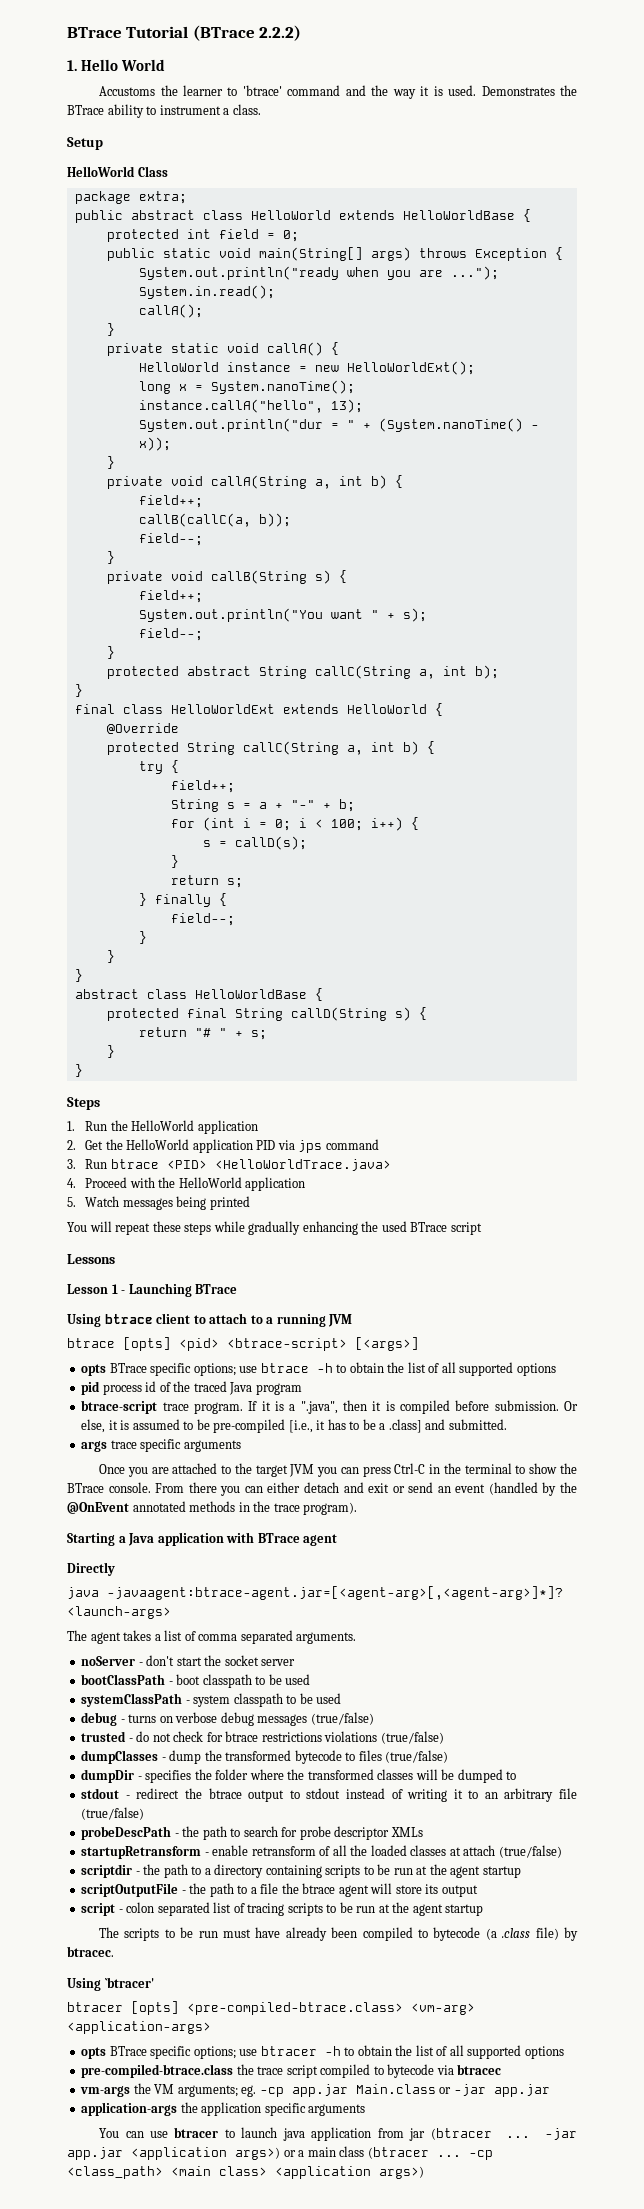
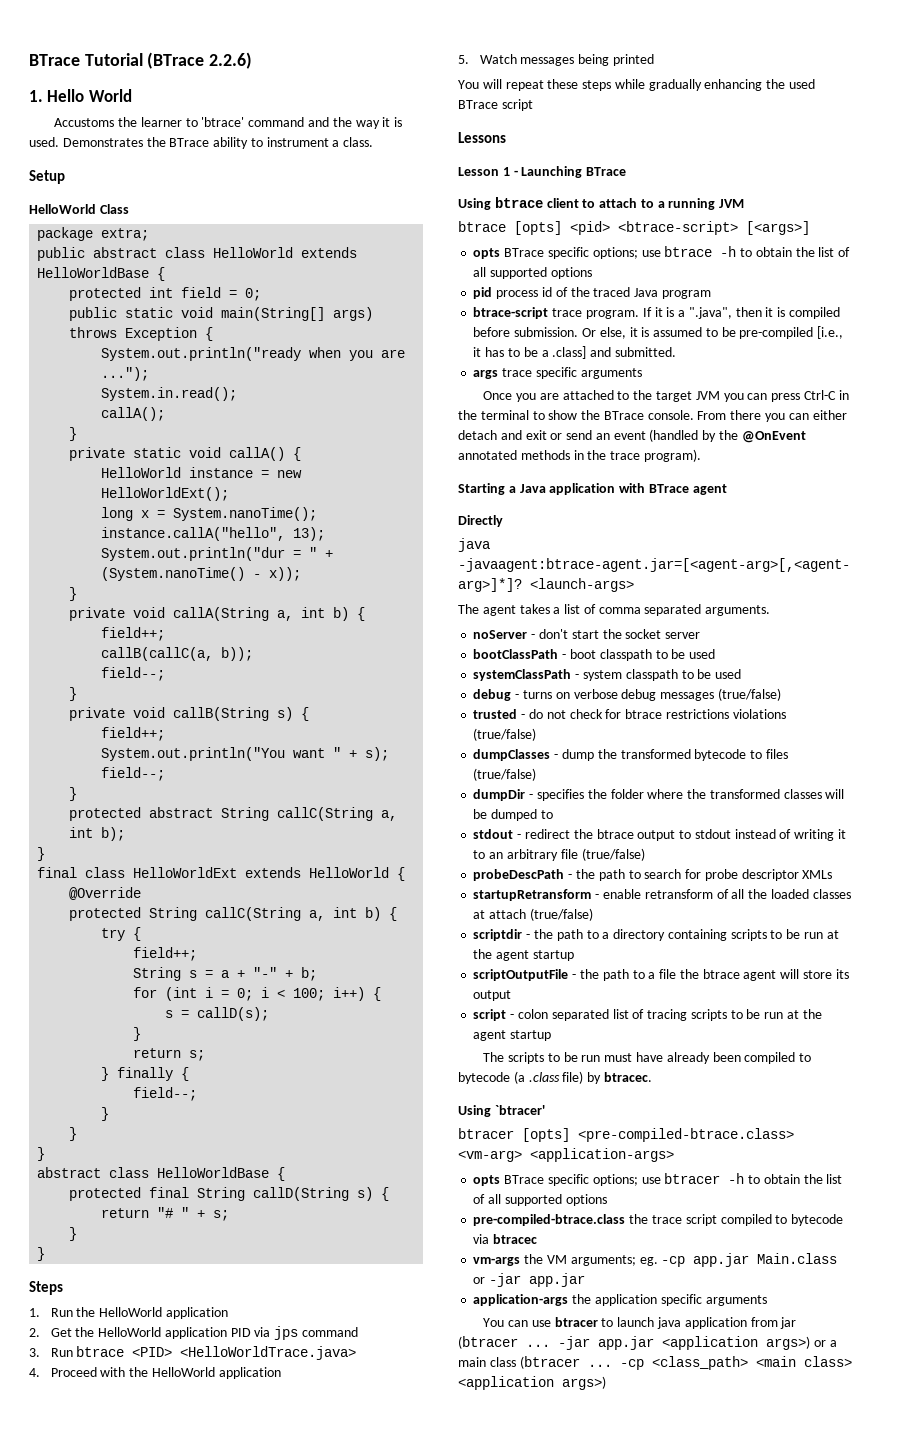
- BTrace Tutorial (BTrace 2.2.2)
+ BTrace Tutorial (BTrace 2.2.6)

